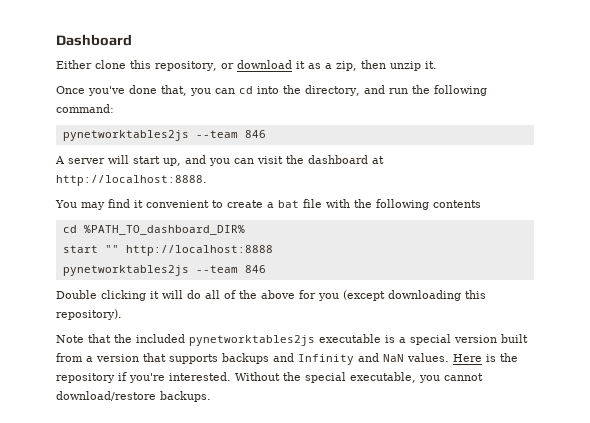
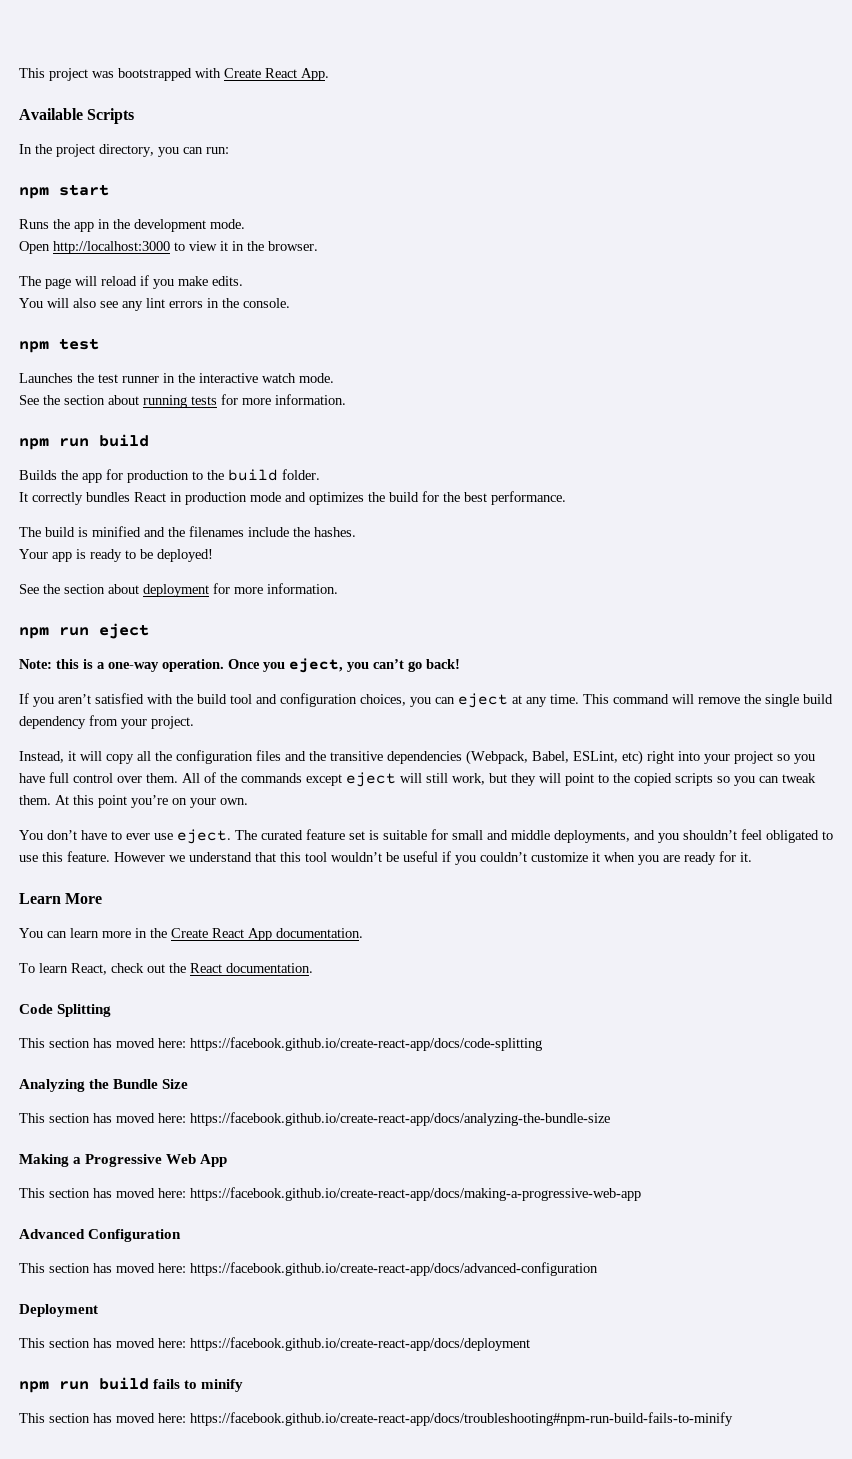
- Dashboard
- Either clone this repository, or download it as a zip, then unzip it.
- Once you've done that, you can cd into the directory, and run the following command:
- pynetworktables2js --team 846
- A server will start up, and you can visit the dashboard at http://localhost:8888.
- You may find it convenient to create a bat file with the following contents
- cd %PATH_TO_dashboard_DIR%
- start "" http://localhost:8888
- pynetworktables2js --team 846
- Double clicking it will do all of the above for you (except downloading this repository).
- Note that the included pynetworktables2js executable is a special version built from a version that supports backups and Infinity and NaN values. Here is the repository if you're interested. Without the special executable, you cannot download/restore backups.
+ This project was bootstrapped with Create React App.
+ Available Scripts
+ In the project directory, you can run:
+ npm start
+ Runs the app in the development mode.
+ Open http://localhost:3000 to view it in the browser.
+ The page will reload if you make edits.
+ You will also see any lint errors in the console.
+ npm test
+ Launches the test runner in the interactive watch mode.
+ See the section about running tests for more information.
+ npm run build
+ Builds the app for production to the build folder.
+ It correctly bundles React in production mode and optimizes the build for the best performance.
+ The build is minified and the filenames include the hashes.
+ Your app is ready to be deployed!
+ See the section about deployment for more information.
+ npm run eject
+ Note: this is a one-way operation. Once you eject, you can’t go back!
+ If you aren’t satisfied with the build tool and configuration choices, you can eject at any time. This command will remove the single build dependency from your project.
+ Instead, it will copy all the configuration files and the transitive dependencies (Webpack, Babel, ESLint, etc) right into your project so you have full control over them. All of the commands except eject will still work, but they will point to the copied scripts so you can tweak them. At this point you’re on your own.
+ You don’t have to ever use eject. The curated feature set is suitable for small and middle deployments, and you shouldn’t feel obligated to use this feature. However we understand that this tool wouldn’t be useful if you couldn’t customize it when you are ready for it.
+ Learn More
+ You can learn more in the Create React App documentation.
+ To learn React, check out the React documentation.
+ Code Splitting
+ This section has moved here: https://facebook.github.io/create-react-app/docs/code-splitting
+ Analyzing the Bundle Size
+ This section has moved here: https://facebook.github.io/create-react-app/docs/analyzing-the-bundle-size
+ Making a Progressive Web App
+ This section has moved here: https://facebook.github.io/create-react-app/docs/making-a-progressive-web-app
+ Advanced Configuration
+ This section has moved here: https://facebook.github.io/create-react-app/docs/advanced-configuration
+ Deployment
+ This section has moved here: https://facebook.github.io/create-react-app/docs/deployment
+ npm run build fails to minify
+ This section has moved here: https://facebook.github.io/create-react-app/docs/troubleshooting#npm-run-build-fails-to-minify

